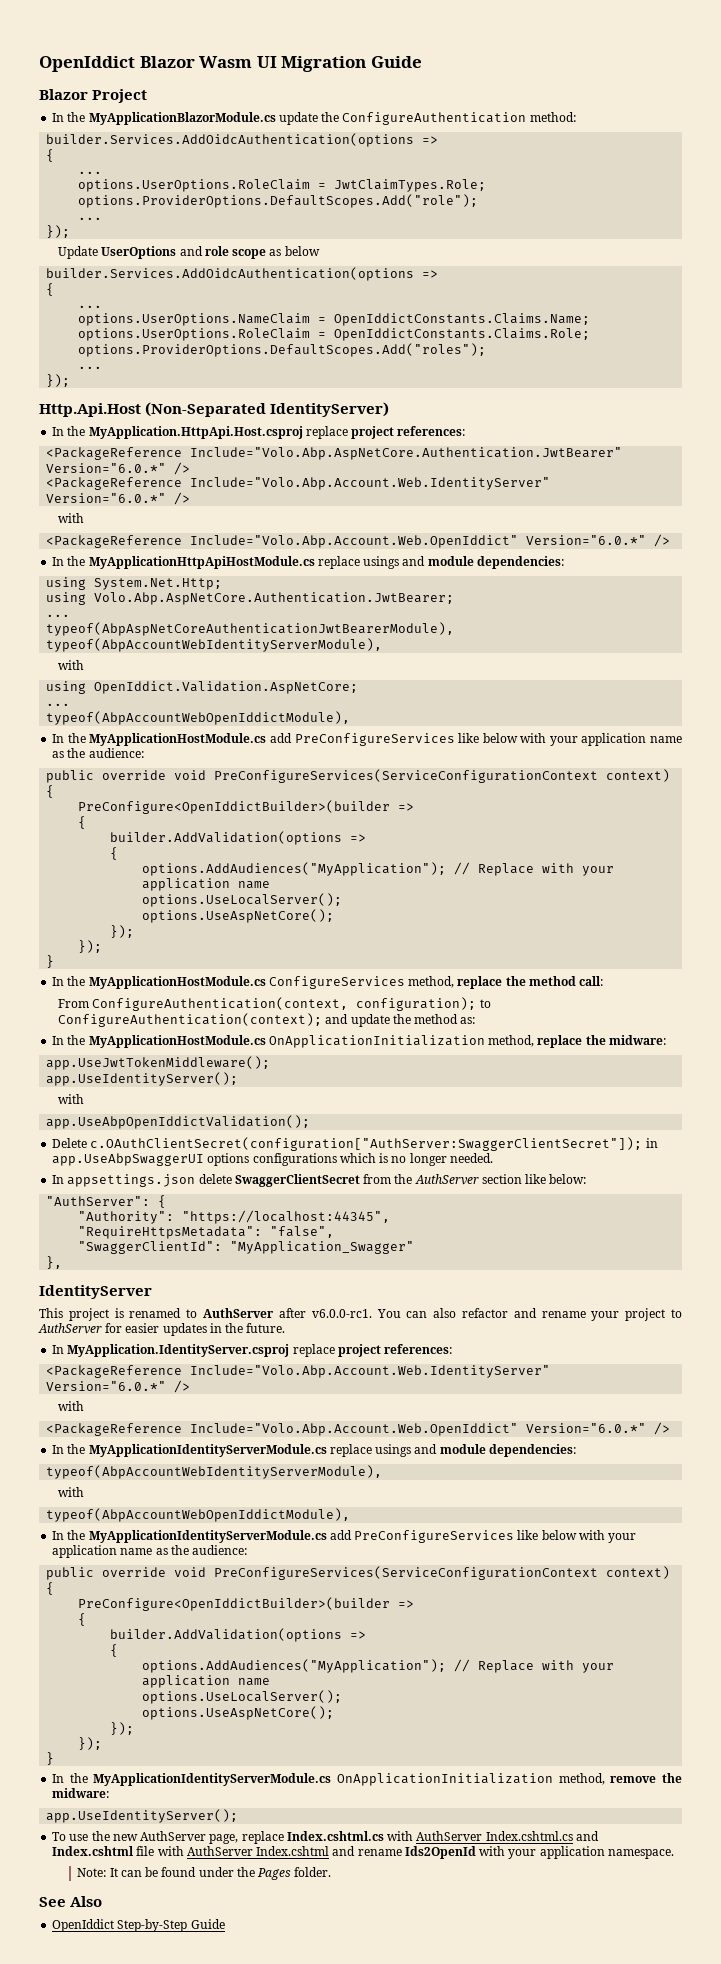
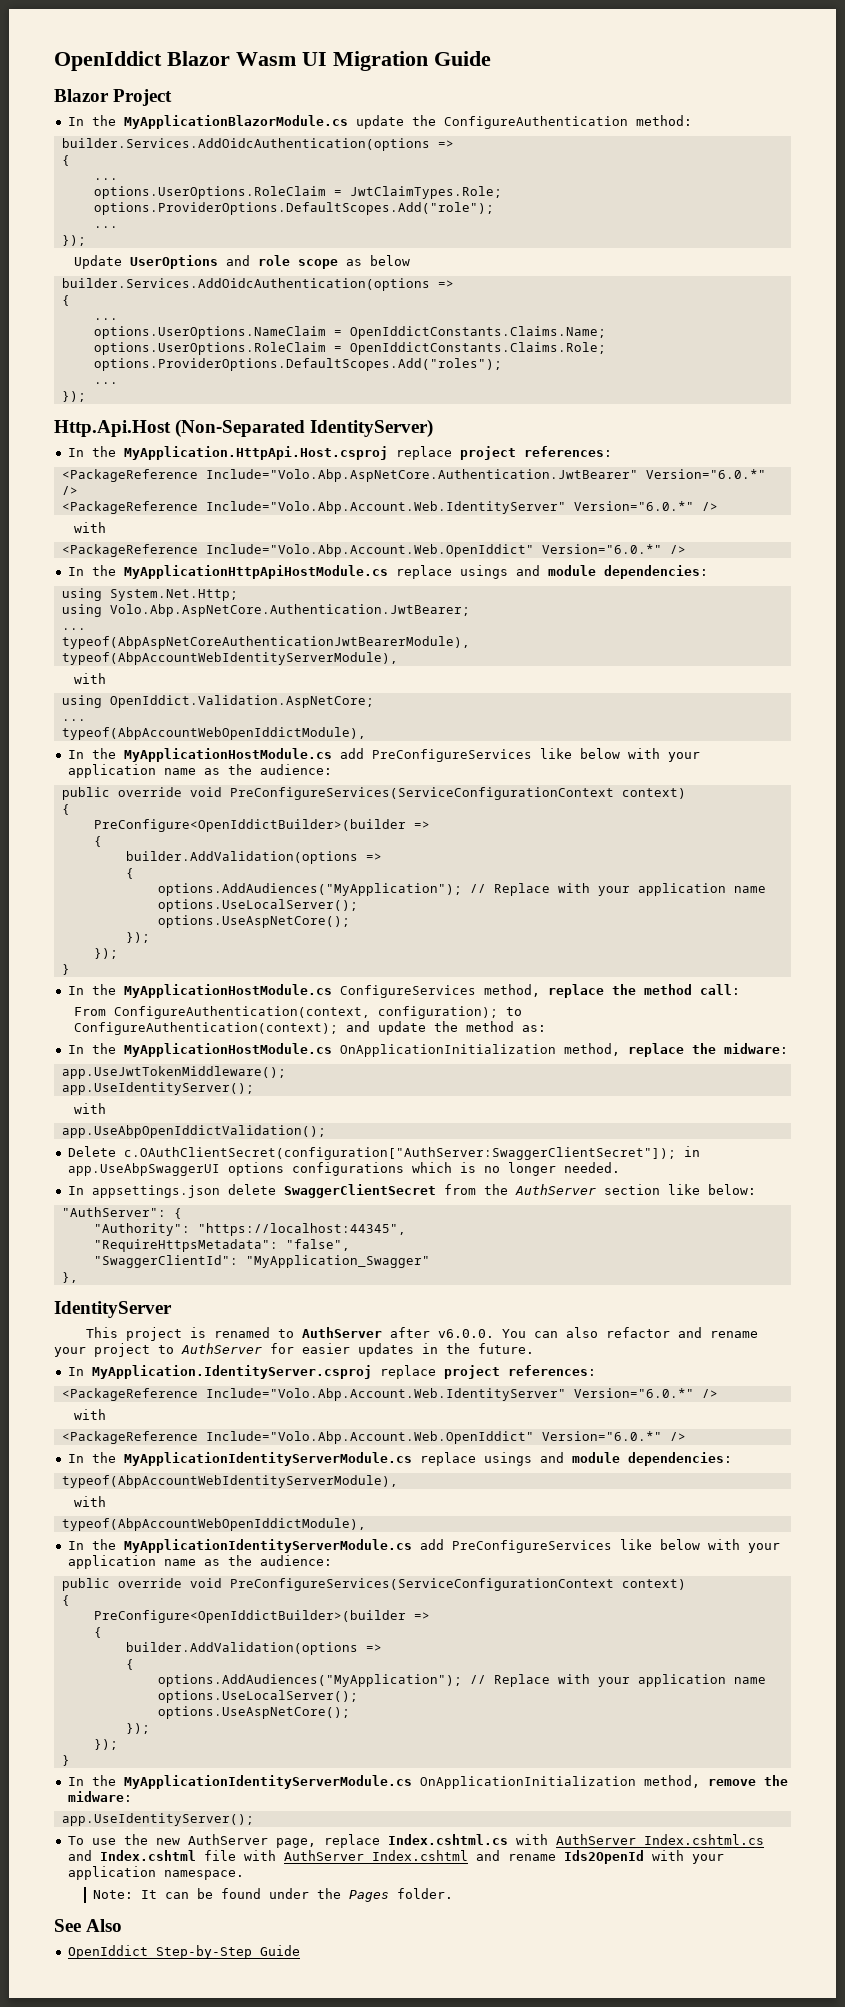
- This project is renamed to AuthServer after v6.0.0-rc1. You can also refactor and rename your project to AuthServer for easier updates in the future.
+ This project is renamed to AuthServer after v6.0.0. You can also refactor and rename your project to AuthServer for easier updates in the future.

